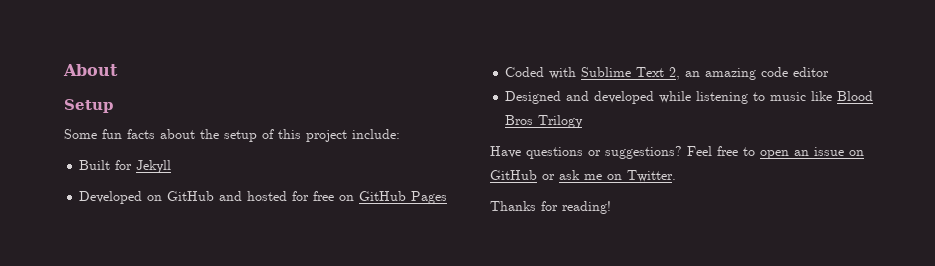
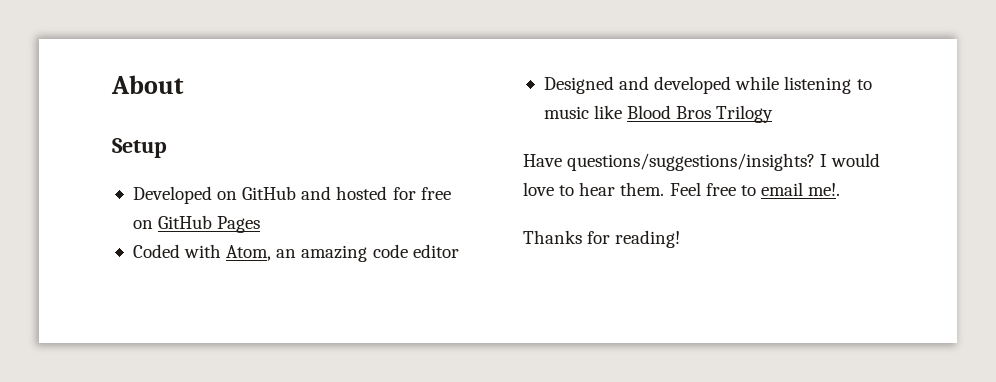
- Some fun facts about the setup of this project include:
- Built for Jekyll
- Coded with Sublime Text 2, an amazing code editor
+ Coded with Atom, an amazing code editor
- Have questions or suggestions? Feel free to open an issue on GitHub or ask me on Twitter.
+ Have questions/suggestions/insights? I would love to hear them. Feel free to email me!.

